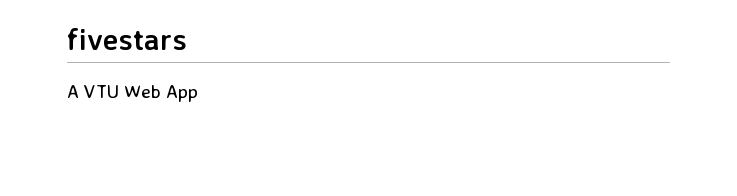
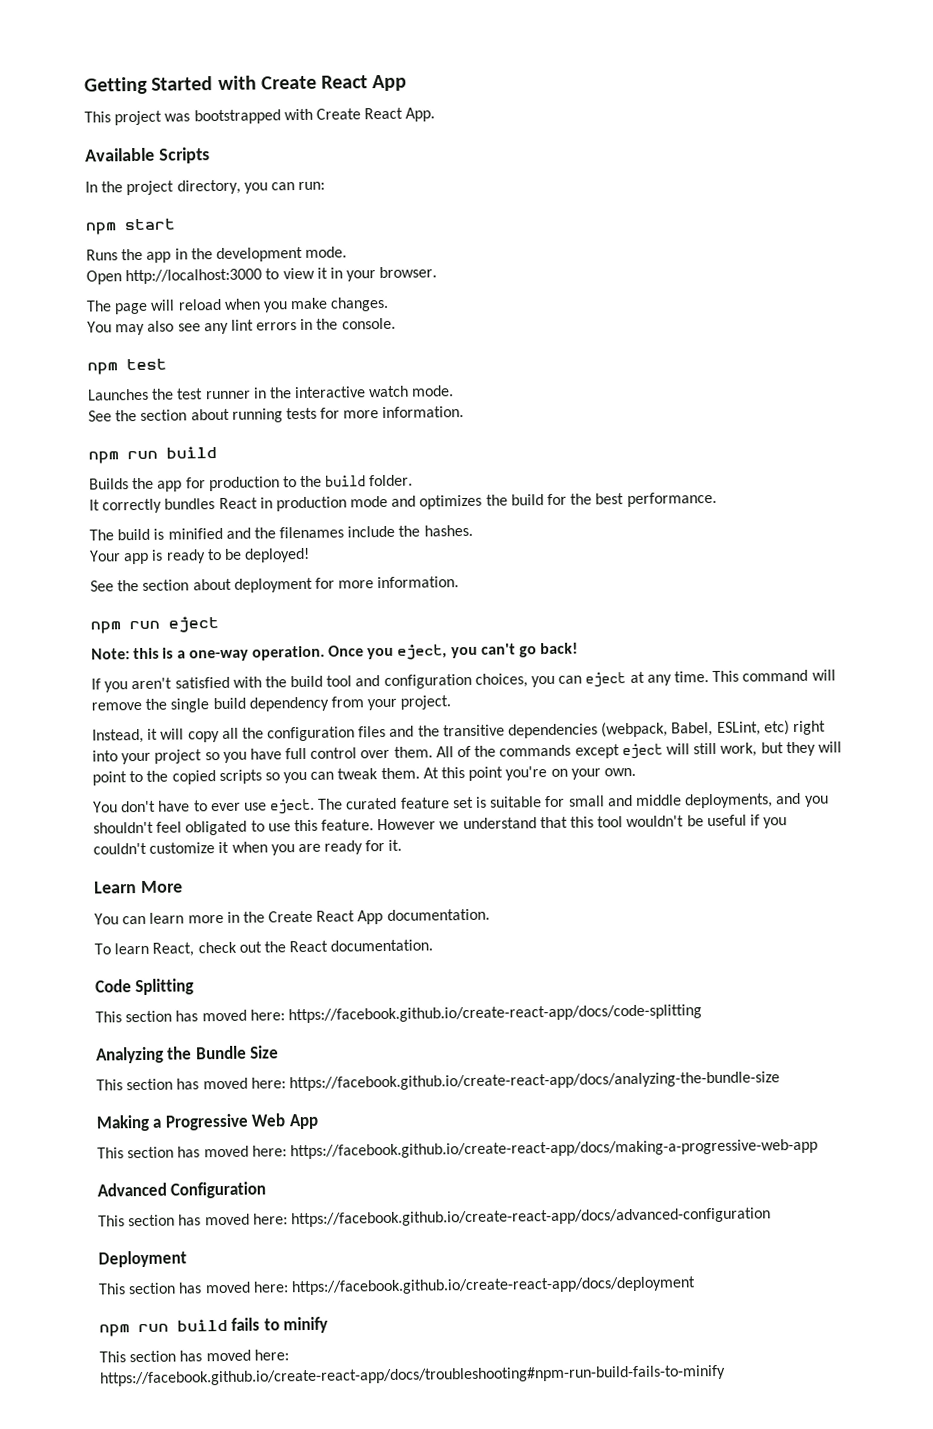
- fivestars
- A VTU Web App
+ Getting Started with Create React App
+ This project was bootstrapped with Create React App.
+ Available Scripts
+ In the project directory, you can run:
+ npm start
+ Runs the app in the development mode.
+ Open http://localhost:3000 to view it in your browser.
+ The page will reload when you make changes.
+ You may also see any lint errors in the console.
+ npm test
+ Launches the test runner in the interactive watch mode.
+ See the section about running tests for more information.
+ npm run build
+ Builds the app for production to the build folder.
+ It correctly bundles React in production mode and optimizes the build for the best performance.
+ The build is minified and the filenames include the hashes.
+ Your app is ready to be deployed!
+ See the section about deployment for more information.
+ npm run eject
+ Note: this is a one-way operation. Once you eject, you can't go back!
+ If you aren't satisfied with the build tool and configuration choices, you can eject at any time. This command will remove the single build dependency from your project.
+ Instead, it will copy all the configuration files and the transitive dependencies (webpack, Babel, ESLint, etc) right into your project so you have full control over them. All of the commands except eject will still work, but they will point to the copied scripts so you can tweak them. At this point you're on your own.
+ You don't have to ever use eject. The curated feature set is suitable for small and middle deployments, and you shouldn't feel obligated to use this feature. However we understand that this tool wouldn't be useful if you couldn't customize it when you are ready for it.
+ Learn More
+ You can learn more in the Create React App documentation.
+ To learn React, check out the React documentation.
+ Code Splitting
+ This section has moved here: https://facebook.github.io/create-react-app/docs/code-splitting
+ Analyzing the Bundle Size
+ This section has moved here: https://facebook.github.io/create-react-app/docs/analyzing-the-bundle-size
+ Making a Progressive Web App
+ This section has moved here: https://facebook.github.io/create-react-app/docs/making-a-progressive-web-app
+ Advanced Configuration
+ This section has moved here: https://facebook.github.io/create-react-app/docs/advanced-configuration
+ Deployment
+ This section has moved here: https://facebook.github.io/create-react-app/docs/deployment
+ npm run build fails to minify
+ This section has moved here: https://facebook.github.io/create-react-app/docs/troubleshooting#npm-run-build-fails-to-minify

